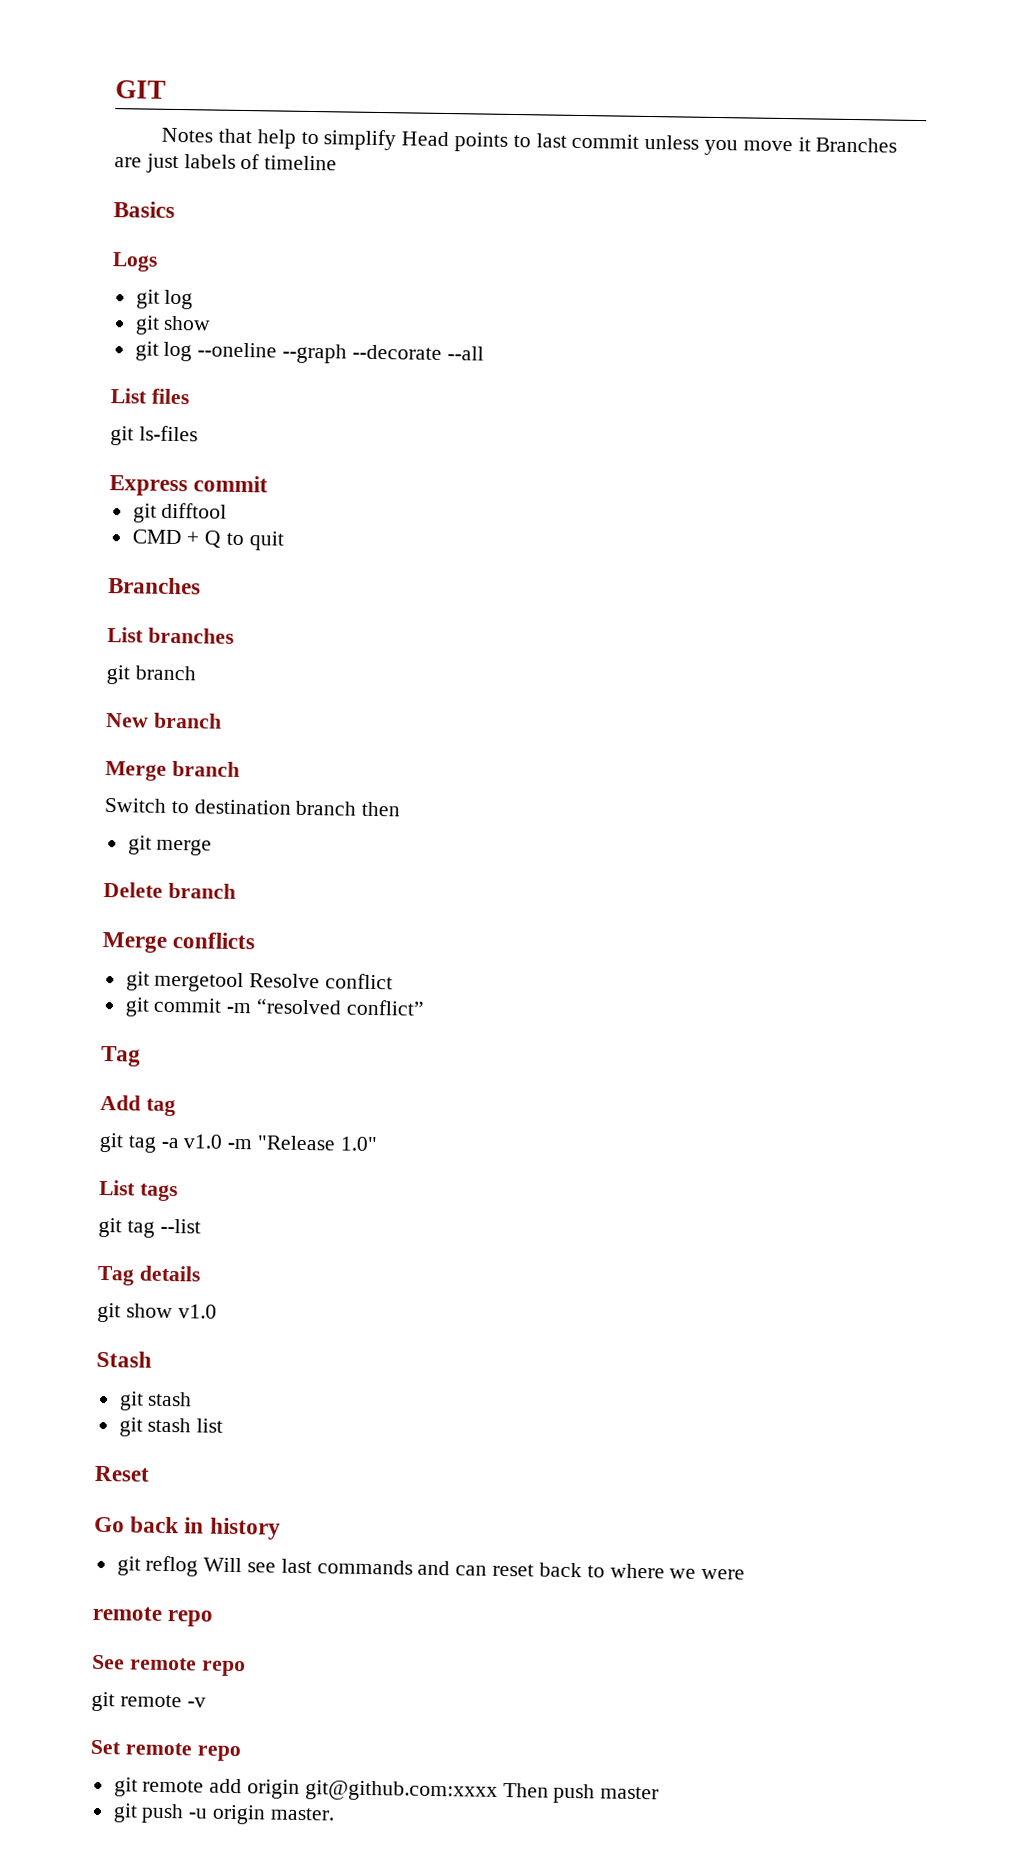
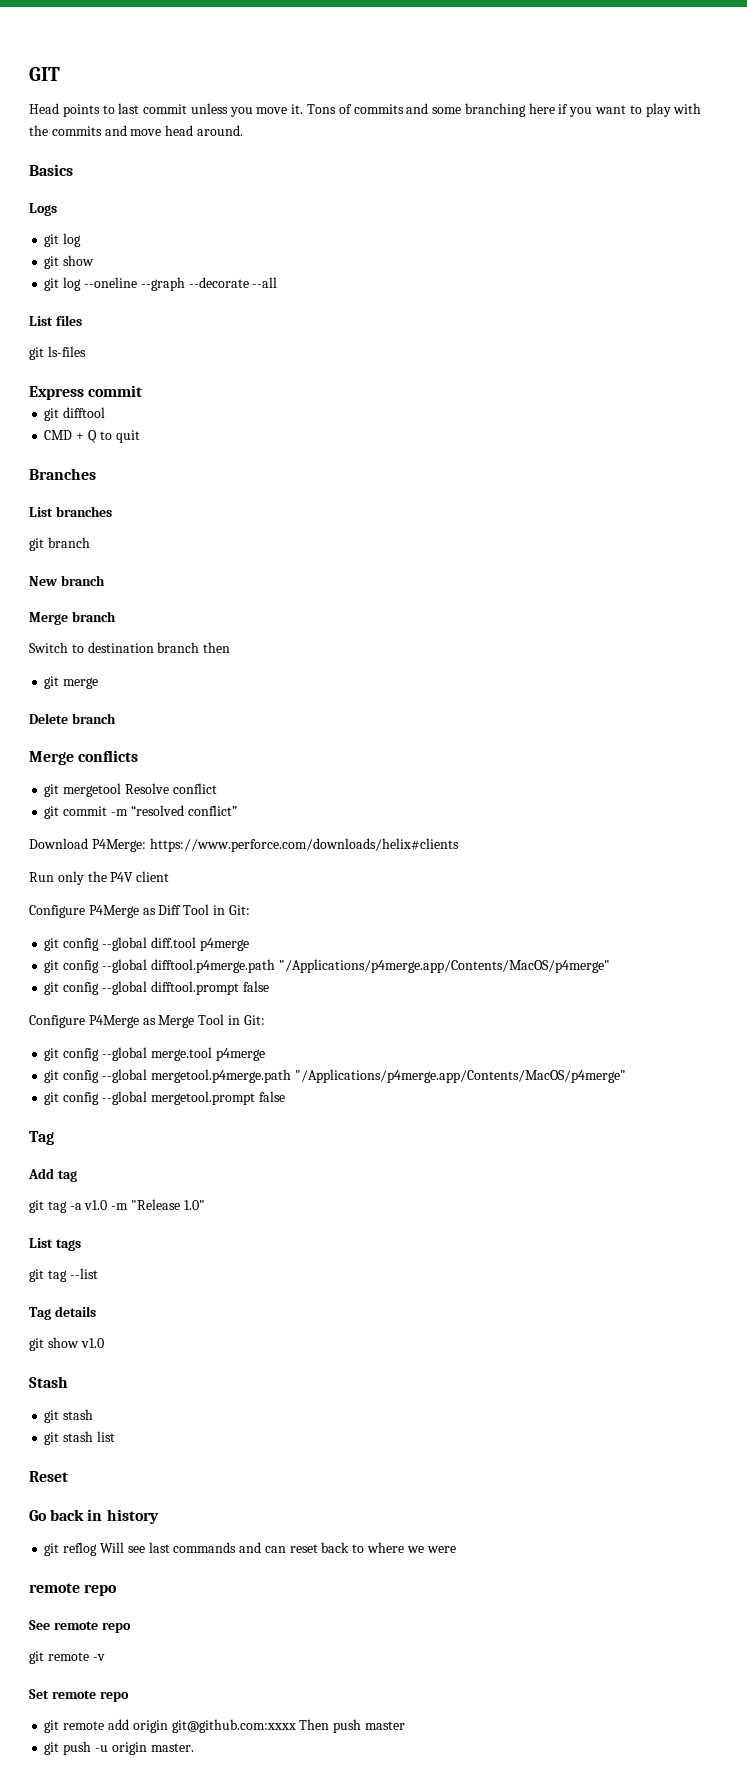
- Notes that help to simplify Head points to last commit unless you move it Branches are just labels of timeline
+ Head points to last commit unless you move it. Tons of commits and some branching here if you want to play with the commits and move head around.
+ Download P4Merge: https://www.perforce.com/downloads/helix#clients
+ Run only the P4V client
+ Configure P4Merge as Diff Tool in Git:
+ git config --global diff.tool p4merge
+ git config --global difftool.p4merge.path "/Applications/p4merge.app/Contents/MacOS/p4merge"
+ git config --global difftool.prompt false
+ Configure P4Merge as Merge Tool in Git:
+ git config --global merge.tool p4merge
+ git config --global mergetool.p4merge.path "/Applications/p4merge.app/Contents/MacOS/p4merge"
+ git config --global mergetool.prompt false

